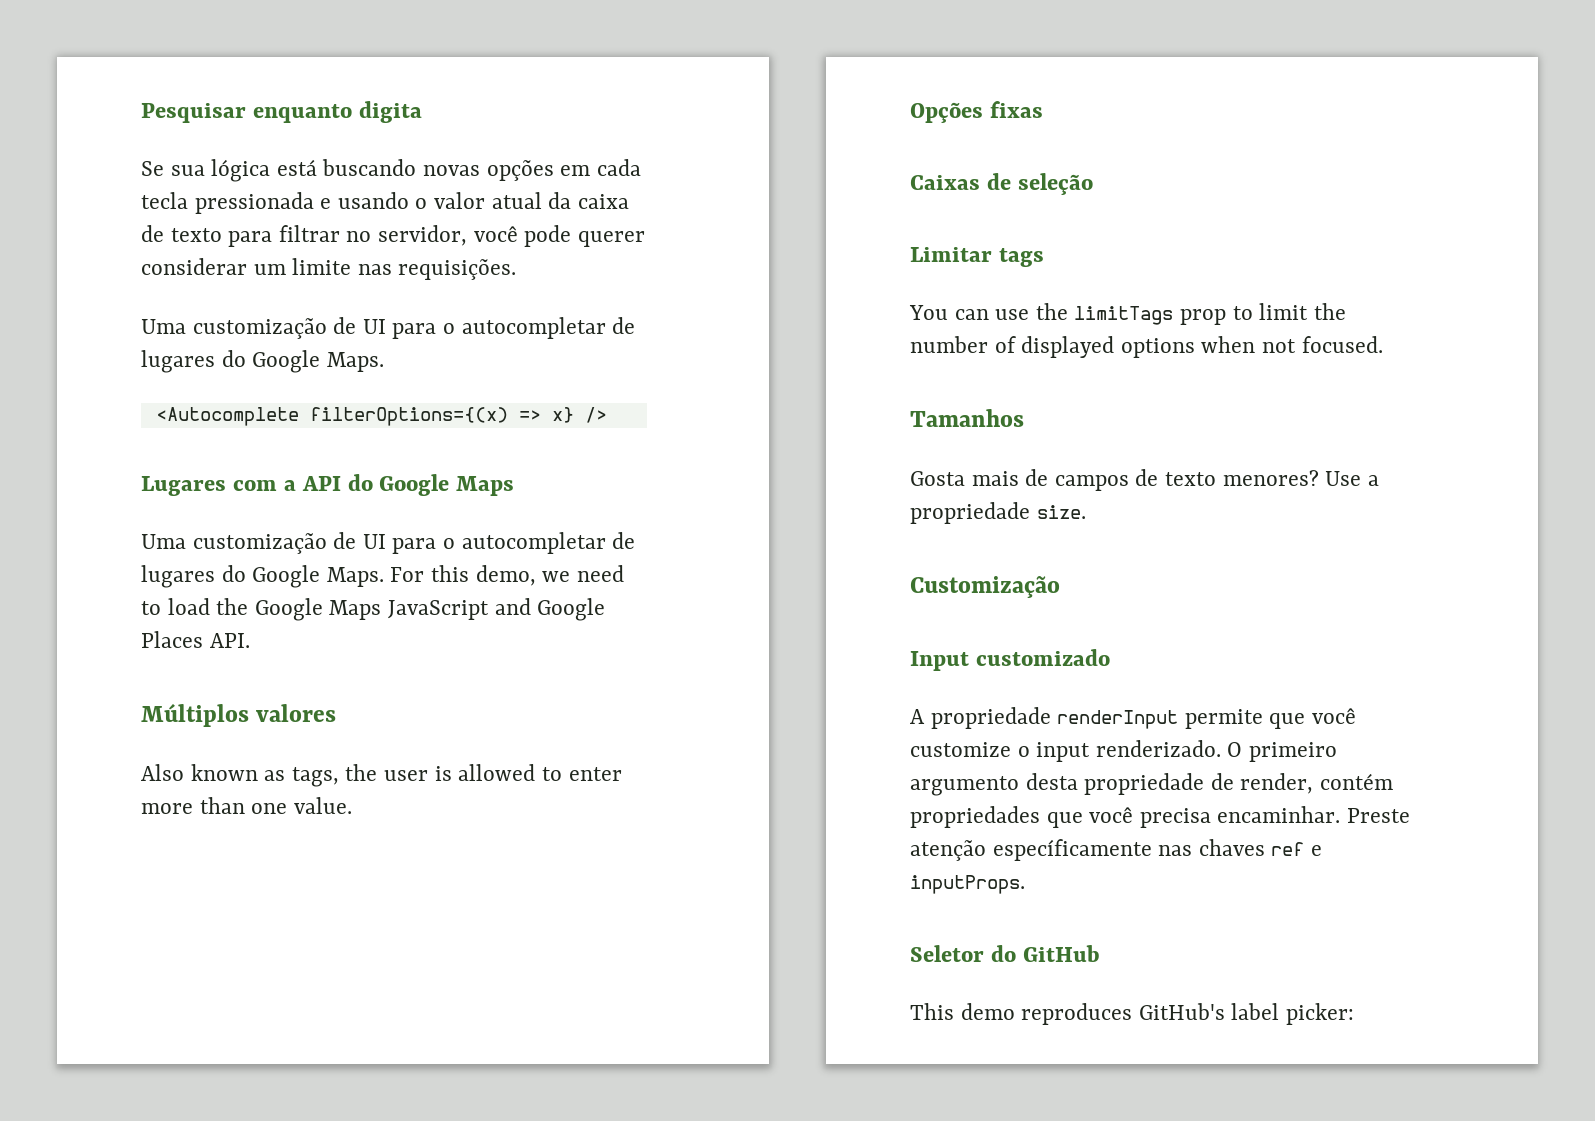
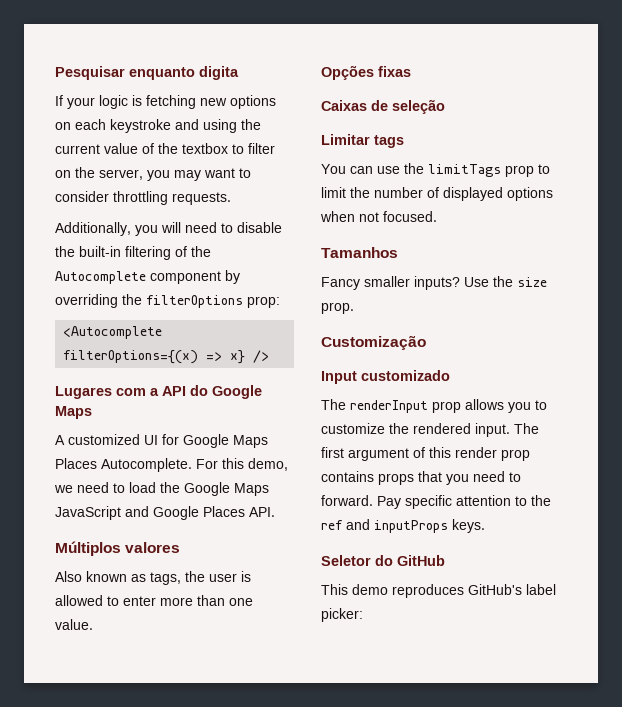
- Se sua lógica está buscando novas opções em cada tecla pressionada e usando o valor atual da caixa de texto para filtrar no servidor, você pode querer considerar um limite nas requisições.
- Uma customização de UI para o autocompletar de lugares do Google Maps.
+ If your logic is fetching new options on each keystroke and using the current value of the textbox to filter on the server, you may want to consider throttling requests.
+ Additionally, you will need to disable the built-in filtering of the Autocomplete component by overriding the filterOptions prop:
  Lugares com a API do Google Maps
- Uma customização de UI para o autocompletar de lugares do Google Maps.
+ A customized UI for Google Maps Places Autocomplete.
- Gosta mais de campos de texto menores? Use a propriedade size.
+ Fancy smaller inputs? Use the size prop.
  Customização
  Input customizado
- A propriedade renderInput permite que você customize o input renderizado. O primeiro argumento desta propriedade de render, contém propriedades que você precisa encaminhar. Preste atenção específicamente nas chaves ref e inputProps.
+ The renderInput prop allows you to customize the rendered input. The first argument of this render prop contains props that you need to forward. Pay specific attention to the ref and inputProps keys.

